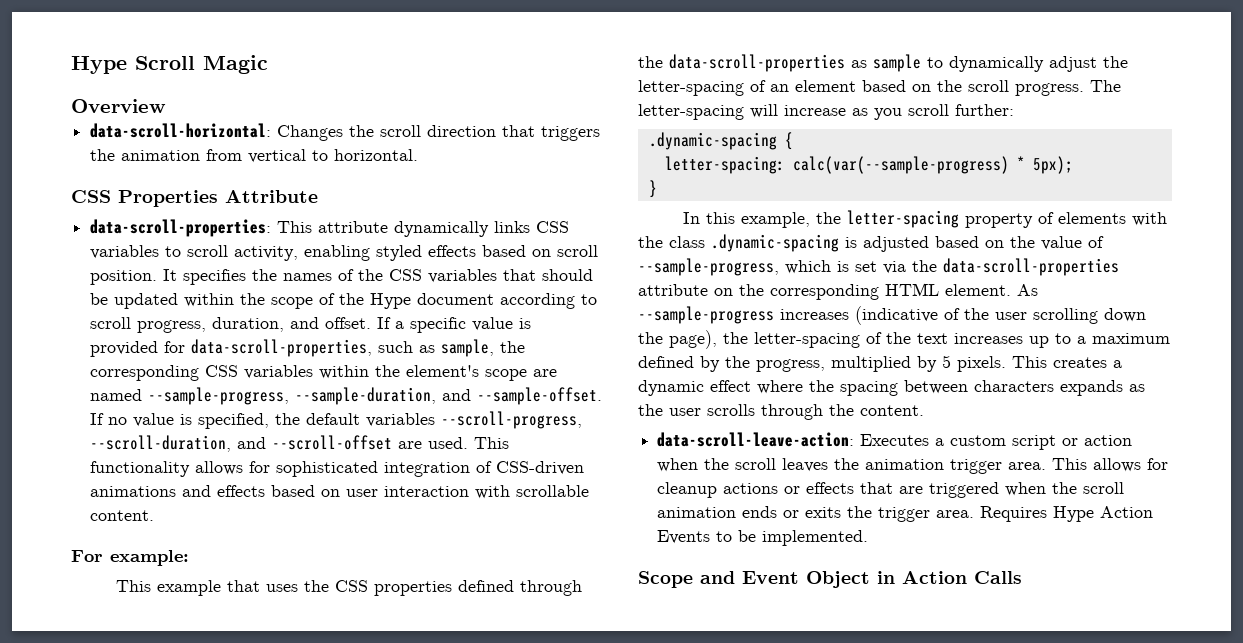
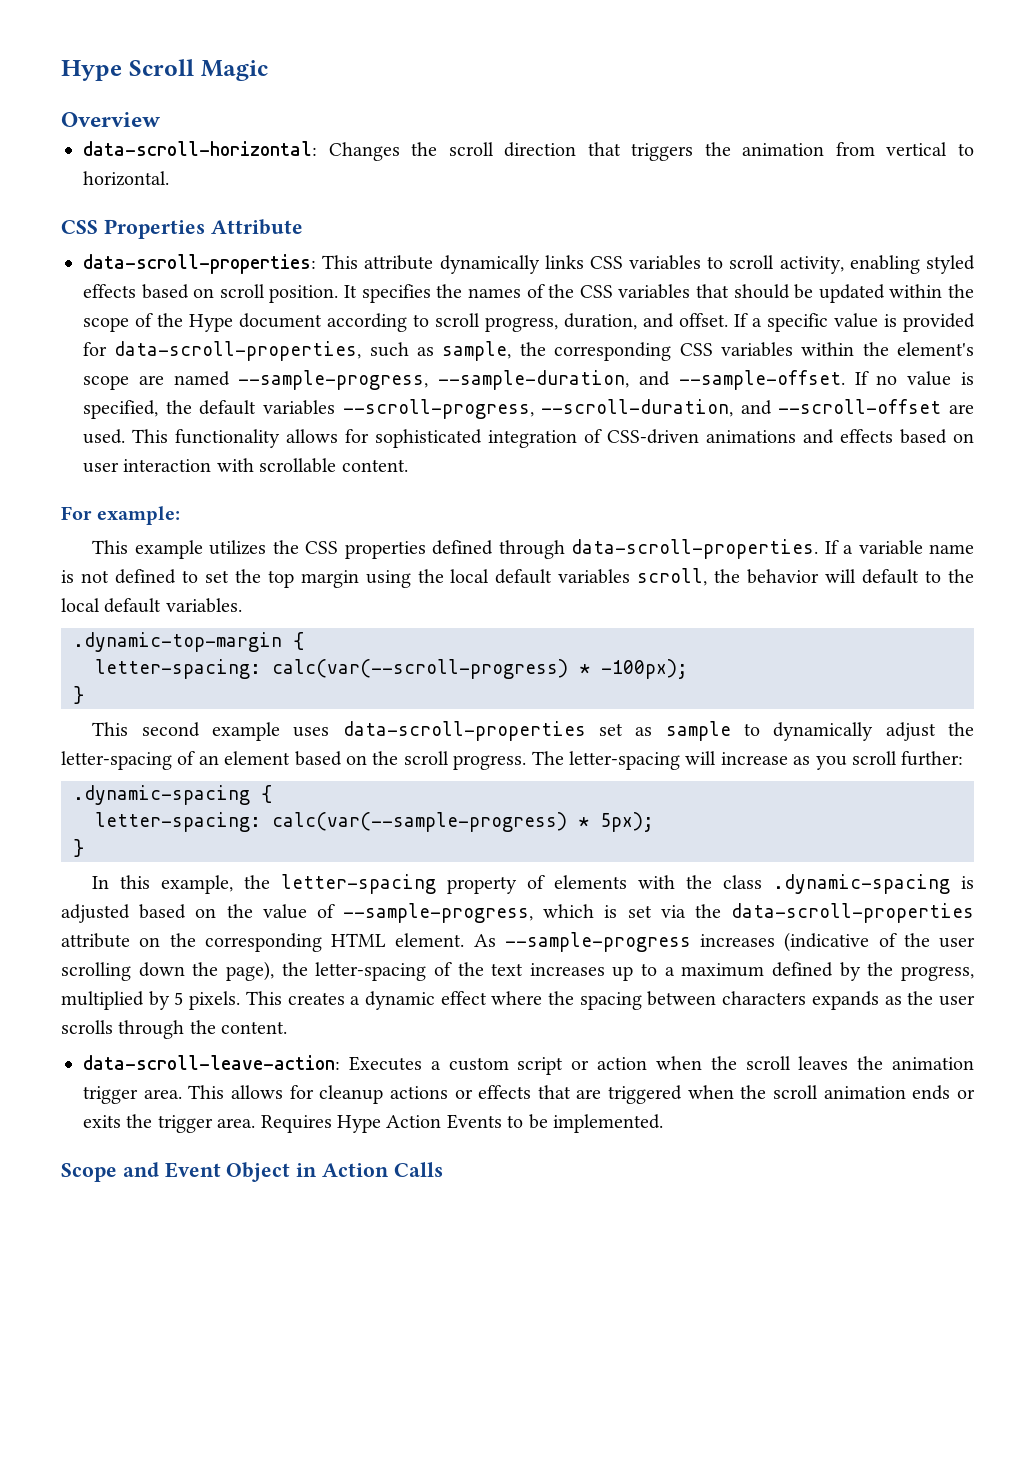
- This example that uses the CSS properties defined through the data-scroll-properties as sample to dynamically adjust the letter-spacing of an element based on the scroll progress.
+ This example utilizes the CSS properties defined through data-scroll-properties. If a variable name is not defined to set the top margin using the local default variables scroll, the behavior will default to the local default variables.
+ .dynamic-top-margin {
+ letter-spacing: calc(var(--scroll-progress) * -100px);
+ }
+ This second example uses data-scroll-properties set as sample to dynamically adjust the letter-spacing of an element based on the scroll progress.

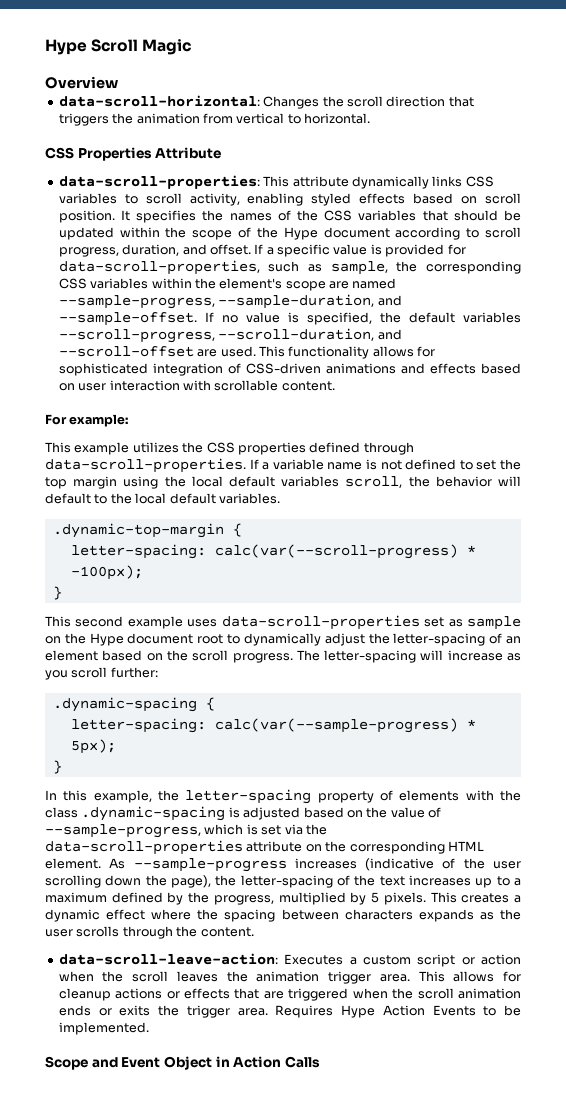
- This second example uses data-scroll-properties set as sample to dynamically adjust the letter-spacing of an element based on the scroll progress.
+ This second example uses data-scroll-properties set as sample on the Hype document root to dynamically adjust the letter-spacing of an element based on the scroll progress.

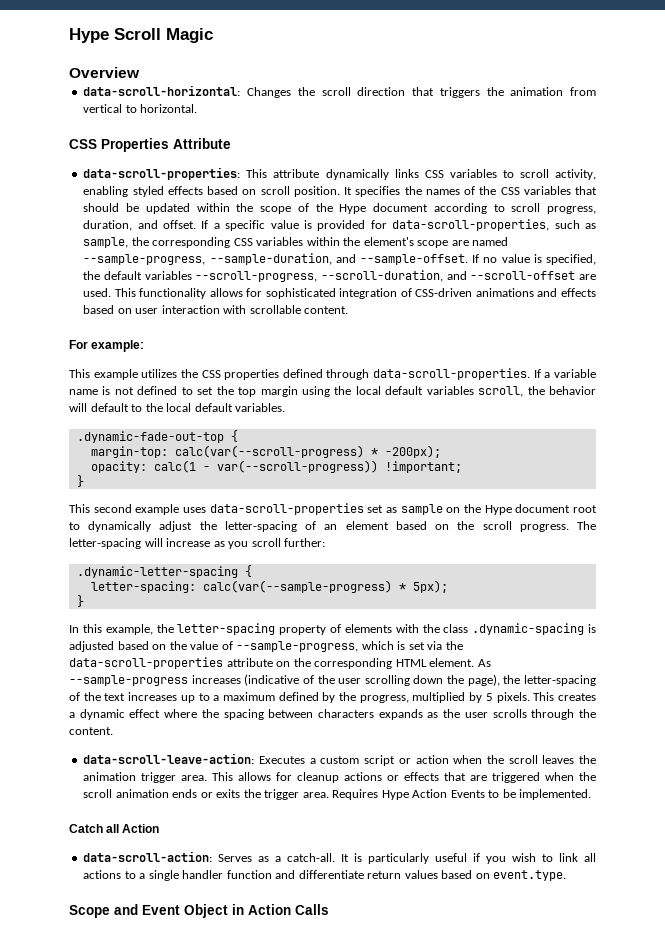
- .dynamic-top-margin {
- letter-spacing: calc(var(--scroll-progress) * -100px);
+ .dynamic-fade-out-top {
+ margin-top: calc(var(--scroll-progress) * -200px);
+ opacity: calc(1 - var(--scroll-progress)) !important;
- .dynamic-spacing {
+ .dynamic-letter-spacing {
+ Catch all Action
+ data-scroll-action: Serves as a catch-all. It is particularly useful if you wish to link all actions to a single handler function and differentiate return values based on event.type.

